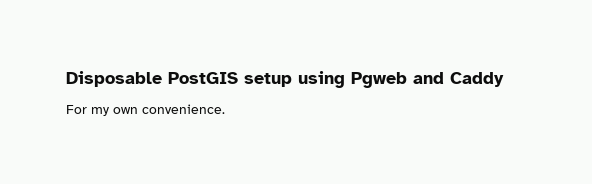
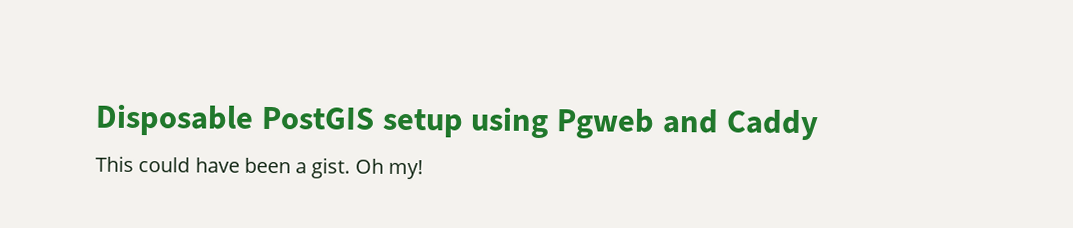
- For my own convenience.
+ This could have been a gist. Oh my!

